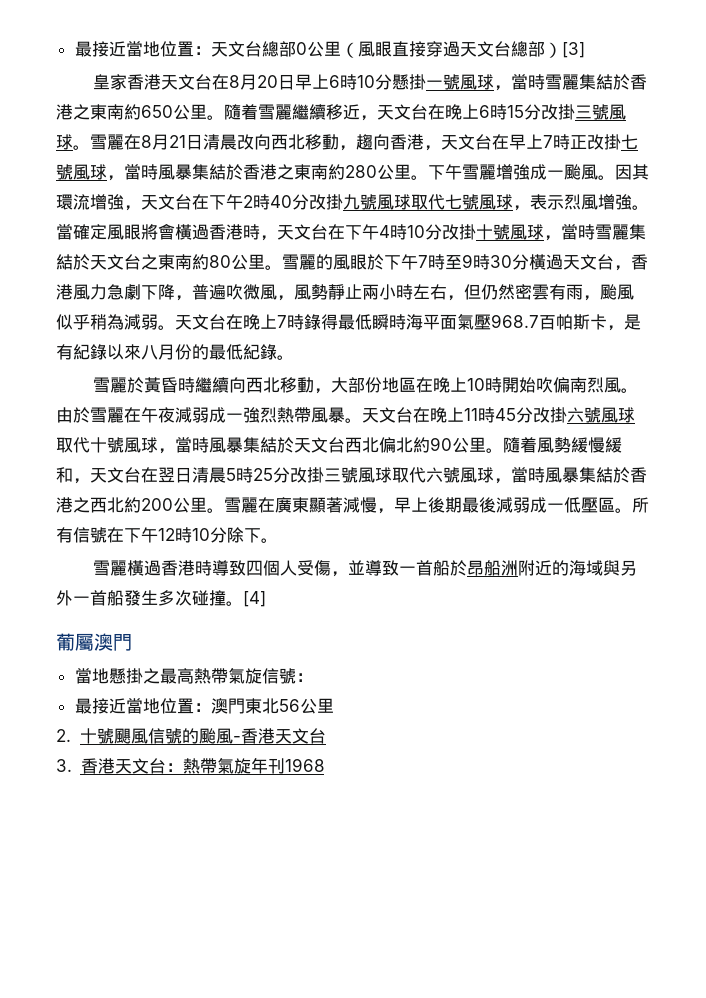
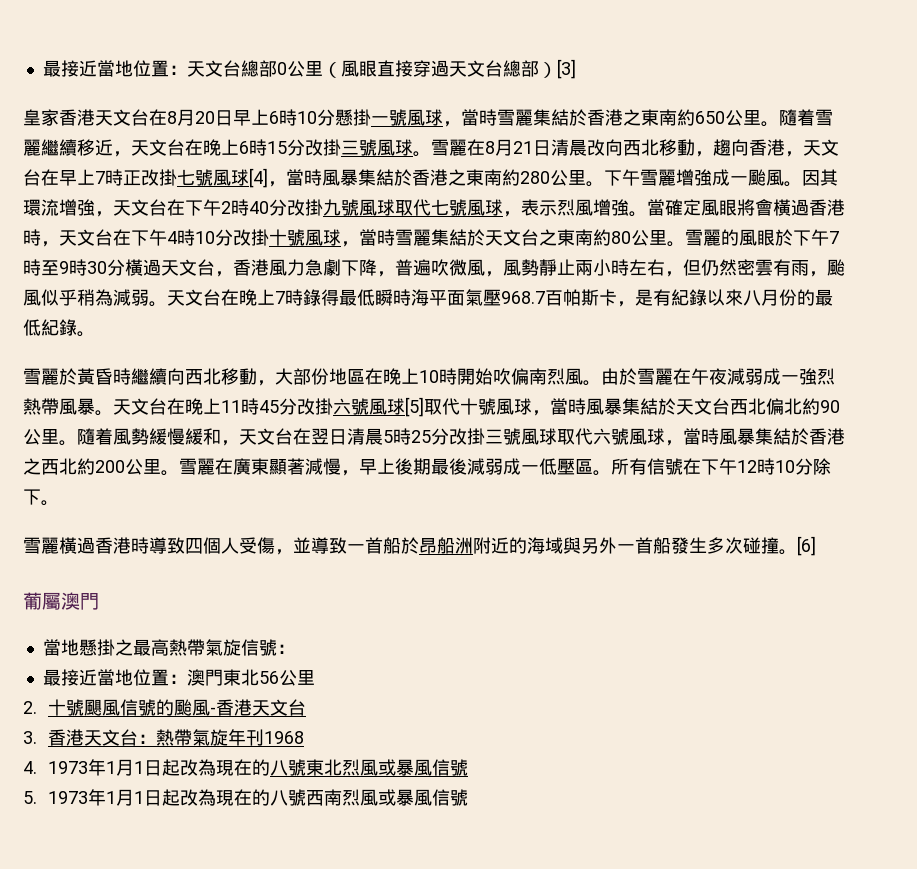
- 雪麗在8月21日清晨改向西北移動，趨向香港，天文台在早上7時正改掛七號風球，當時風暴集結於香港之東南約280公里。
+ 雪麗在8月21日清晨改向西北移動，趨向香港，天文台在早上7時正改掛七號風球[4]，當時風暴集結於香港之東南約280公里。
- 天文台在晚上11時45分改掛六號風球取代十號風球，當時風暴集結於天文台西北偏北約90公里。
+ 天文台在晚上11時45分改掛六號風球[5]取代十號風球，當時風暴集結於天文台西北偏北約90公里。
- [4]
+ [6]
+ 4. 1973年1月1日起改為現在的八號東北烈風或暴風信號
+ 5. 1973年1月1日起改為現在的八號西南烈風或暴風信號

